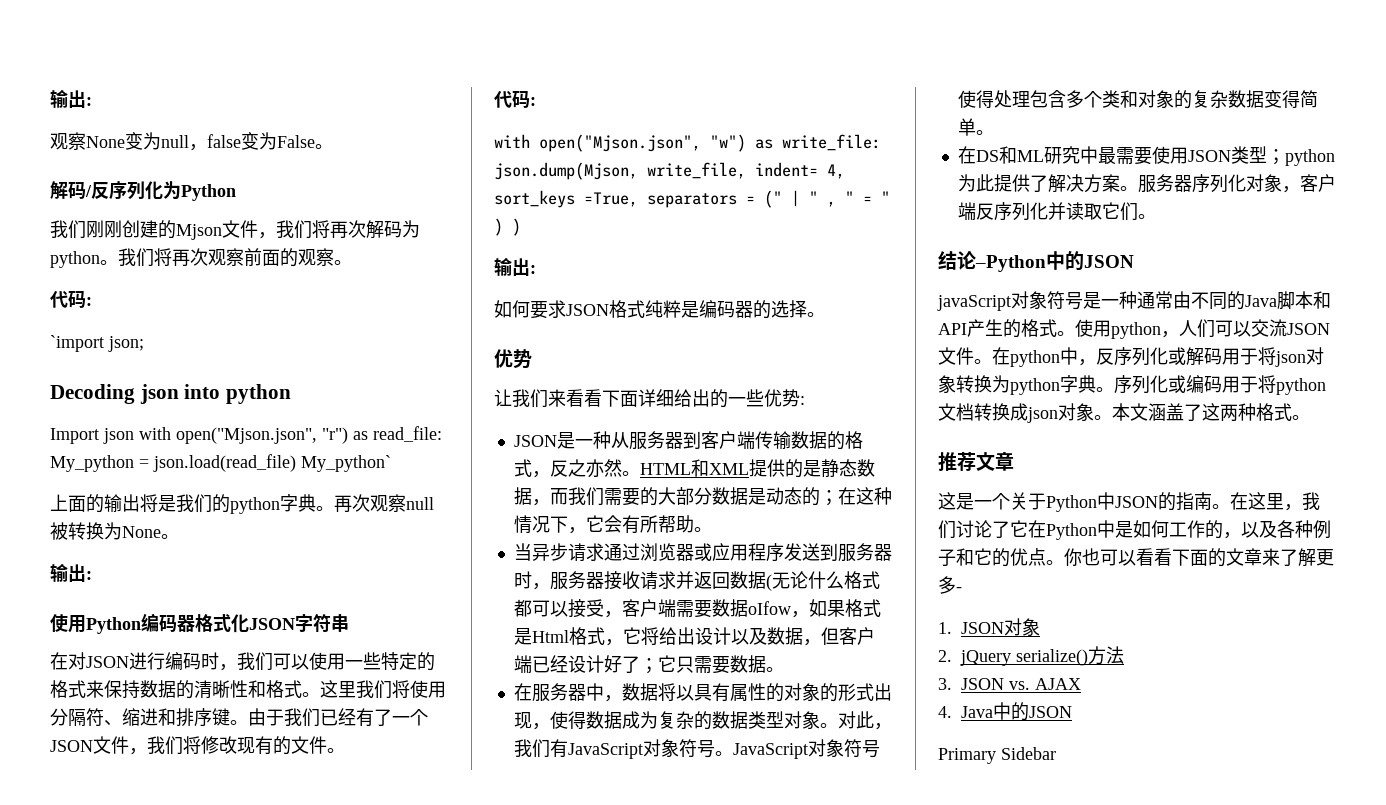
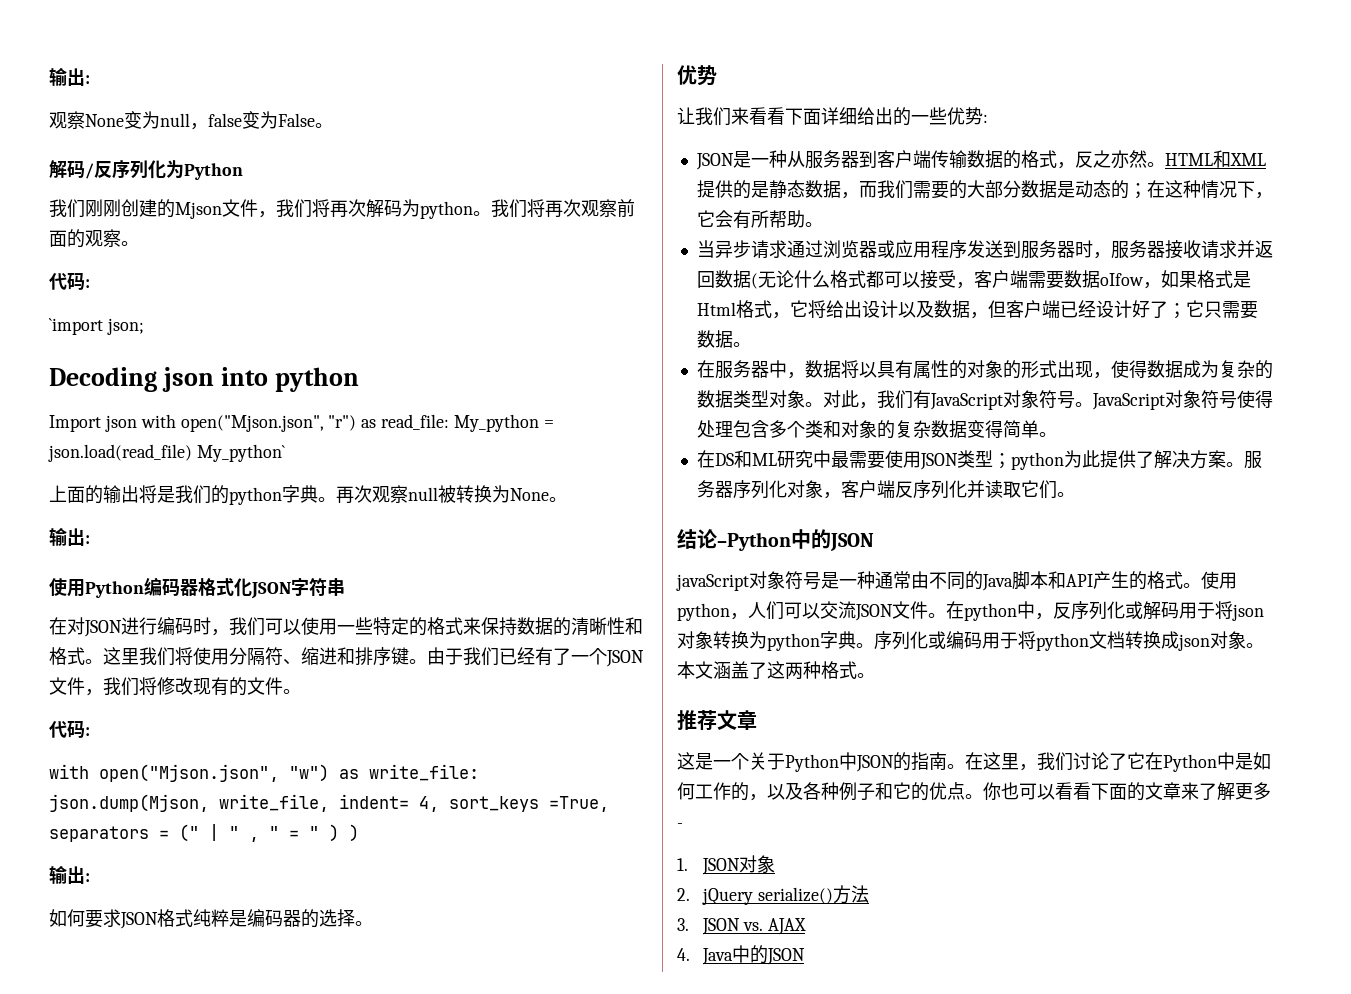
- Primary Sidebar

